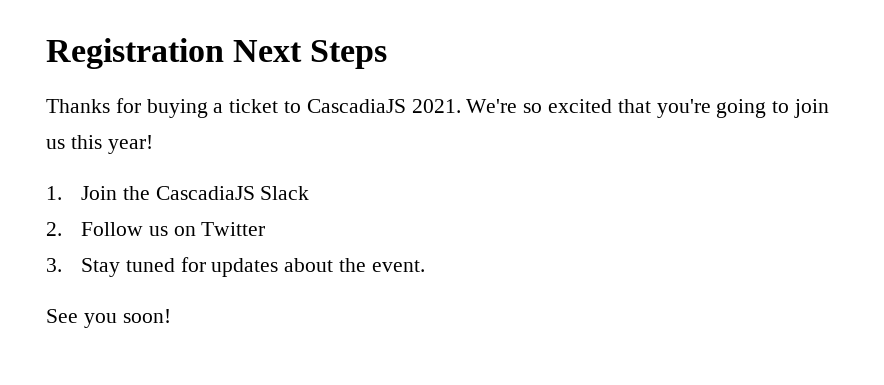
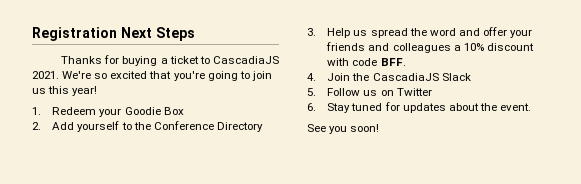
- 1. Join the CascadiaJS Slack
+ 1. Redeem your Goodie Box
+ 2. Add yourself to the Conference Directory
+ 3. Help us spread the word and offer your friends and colleagues a 10% discount with code BFF.
+ 4. Join the CascadiaJS Slack
- 2. Follow us on Twitter
+ 5. Follow us on Twitter
- 3. Stay tuned for updates about the event.
+ 6. Stay tuned for updates about the event.

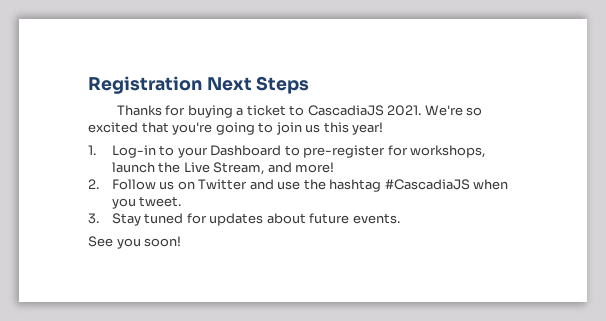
- 1. Redeem your Goodie Box
- 2. Add yourself to the Conference Directory
- 3. Help us spread the word and offer your friends and colleagues a 10% discount with code BFF.
- 4. Join the CascadiaJS Slack
- 5. Follow us on Twitter
- 6. Stay tuned for updates about the event.
+ 1. Log-in to your Dashboard to pre-register for workshops, launch the Live Stream, and more!
+ 2. Follow us on Twitter and use the hashtag #CascadiaJS when you tweet.
+ 3. Stay tuned for updates about future events.

